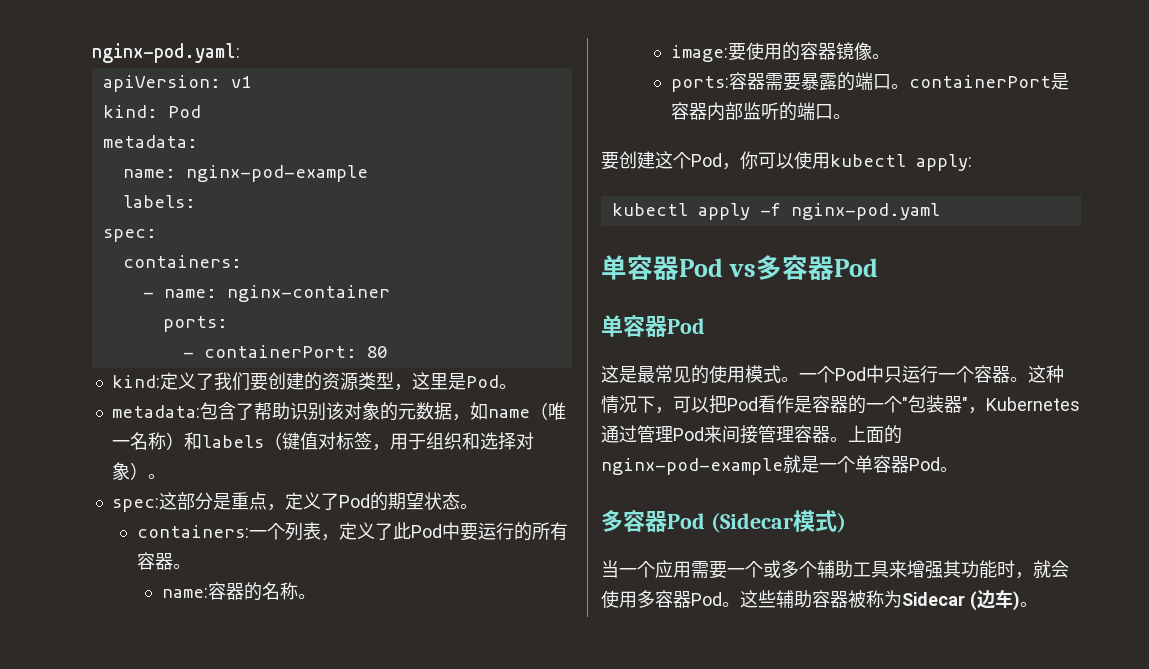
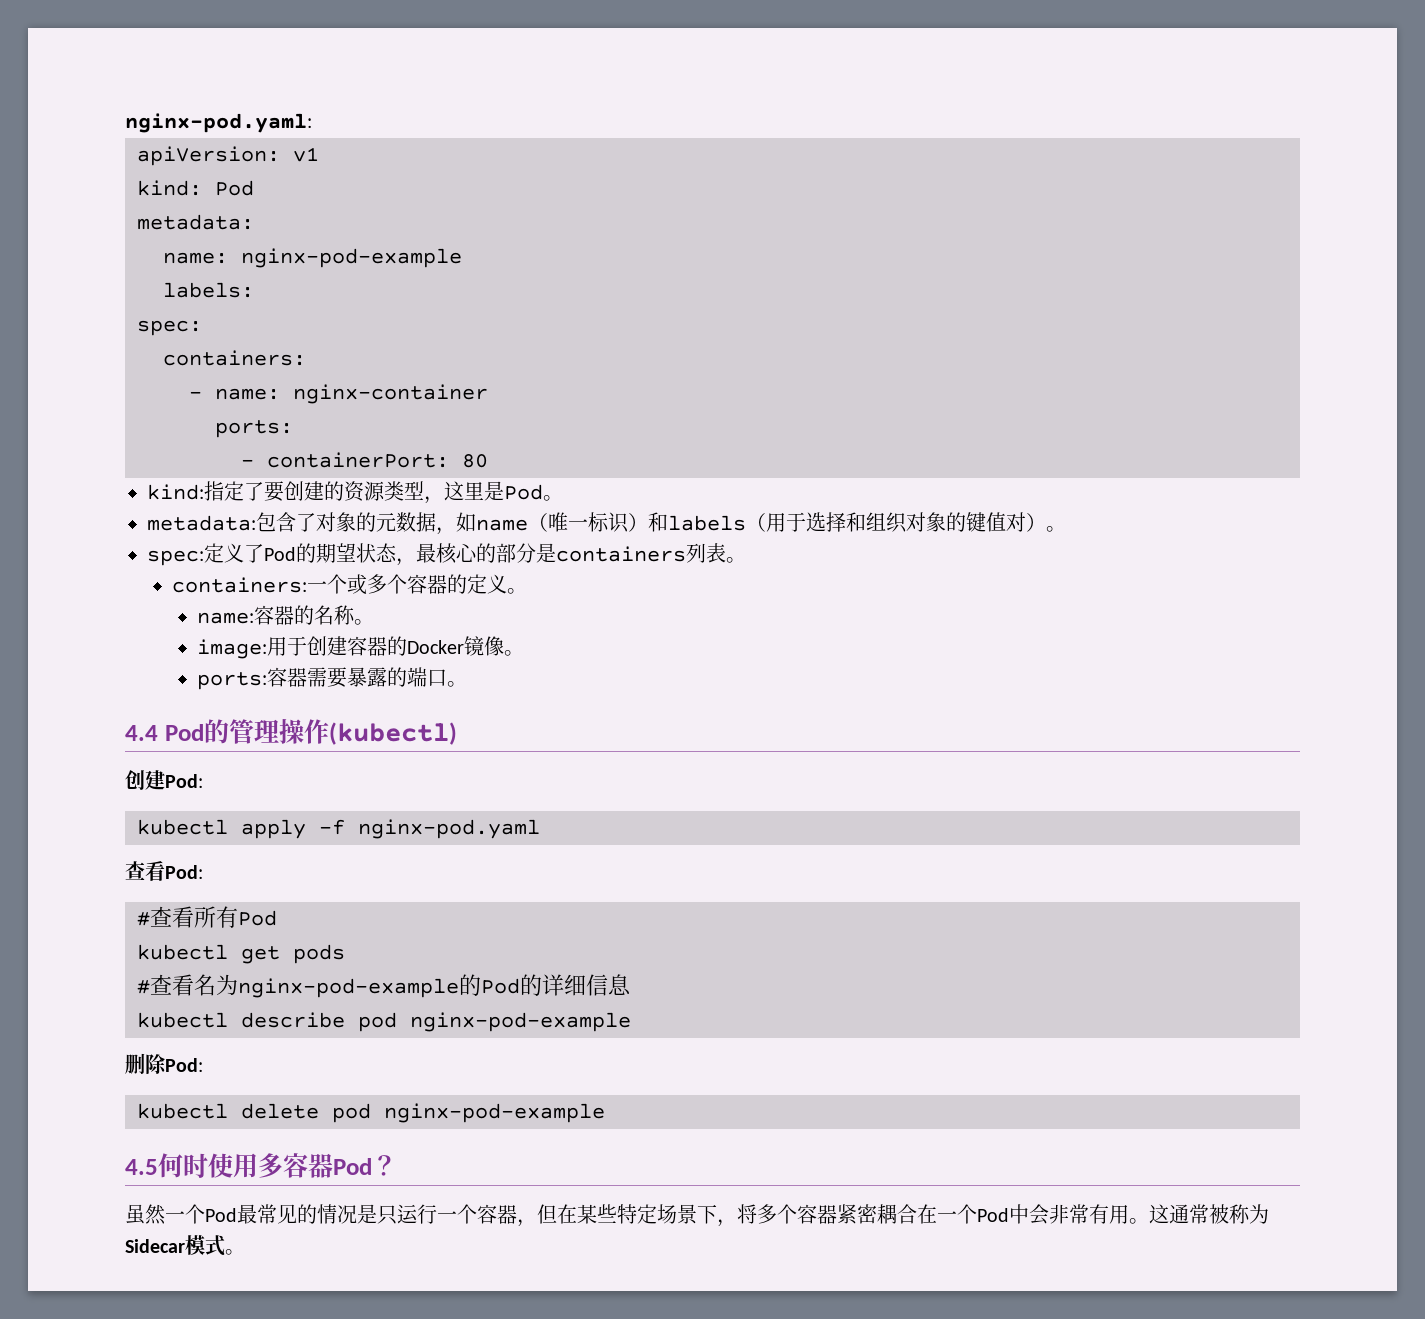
- kind:定义了我们要创建的资源类型，这里是Pod。
+ kind:指定了要创建的资源类型，这里是Pod。
- metadata:包含了帮助识别该对象的元数据，如name（唯一名称）和labels（键值对标签，用于组织和选择对象）。
+ metadata:包含了对象的元数据，如name（唯一标识）和labels（用于选择和组织对象的键值对）。
- spec:这部分是重点，定义了Pod的期望状态。
- containers:一个列表，定义了此Pod中要运行的所有容器。
+ spec:定义了Pod的期望状态，最核心的部分是containers列表。
+ containers:一个或多个容器的定义。
- image:要使用的容器镜像。
+ image:用于创建容器的Docker镜像。
- ports:容器需要暴露的端口。containerPort是容器内部监听的端口。
- 要创建这个Pod，你可以使用kubectl apply:
+ ports:容器需要暴露的端口。
+ 4.4 Pod的管理操作(kubectl)
+ 创建Pod:
  kubectl apply -f nginx-pod.yaml
- 单容器Pod vs多容器Pod
- 单容器Pod
- 这是最常见的使用模式。一个Pod中只运行一个容器。这种情况下，可以把Pod看作是容器的一个"包装器"，Kubernetes通过管理Pod来间接管理容器。上面的nginx-pod-example就是一个单容器Pod。
- 多容器Pod (Sidecar模式)
- 当一个应用需要一个或多个辅助工具来增强其功能时，就会使用多容器Pod。这些辅助容器被称为Sidecar (边车)。
+ 查看Pod:
+ #查看所有Pod
+ kubectl get pods
+ #查看名为nginx-pod-example的Pod的详细信息
+ kubectl describe pod nginx-pod-example
+ 删除Pod:
+ kubectl delete pod nginx-pod-example
+ 4.5何时使用多容器Pod？
+ 虽然一个Pod最常见的情况是只运行一个容器，但在某些特定场景下，将多个容器紧密耦合在一个Pod中会非常有用。这通常被称为Sidecar模式。

